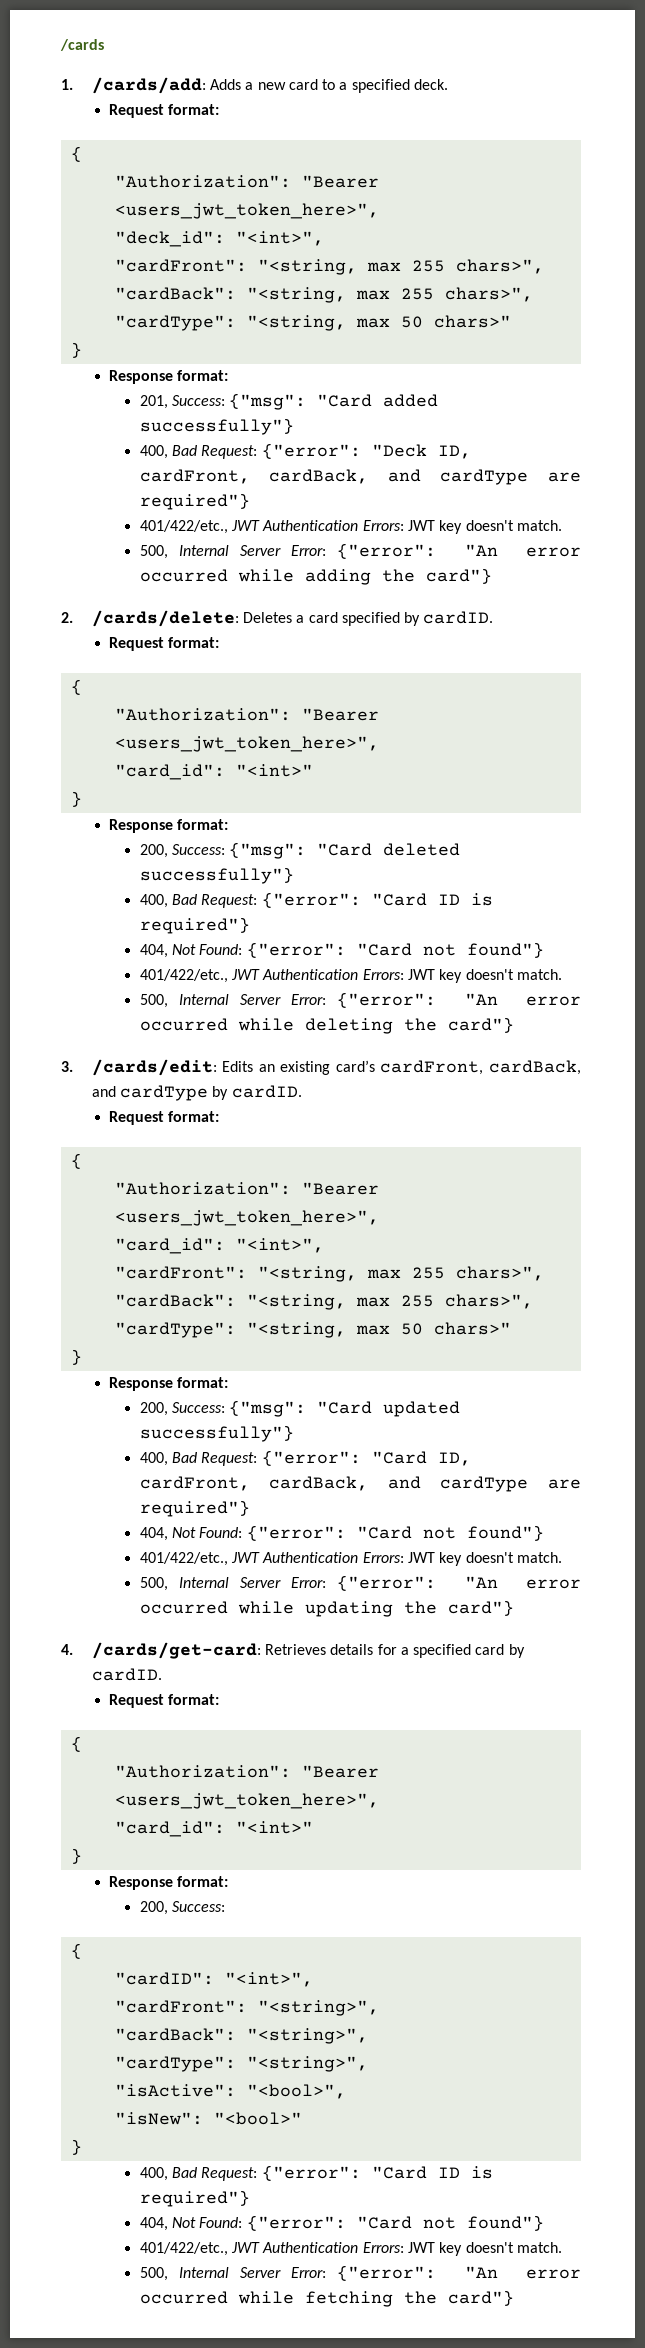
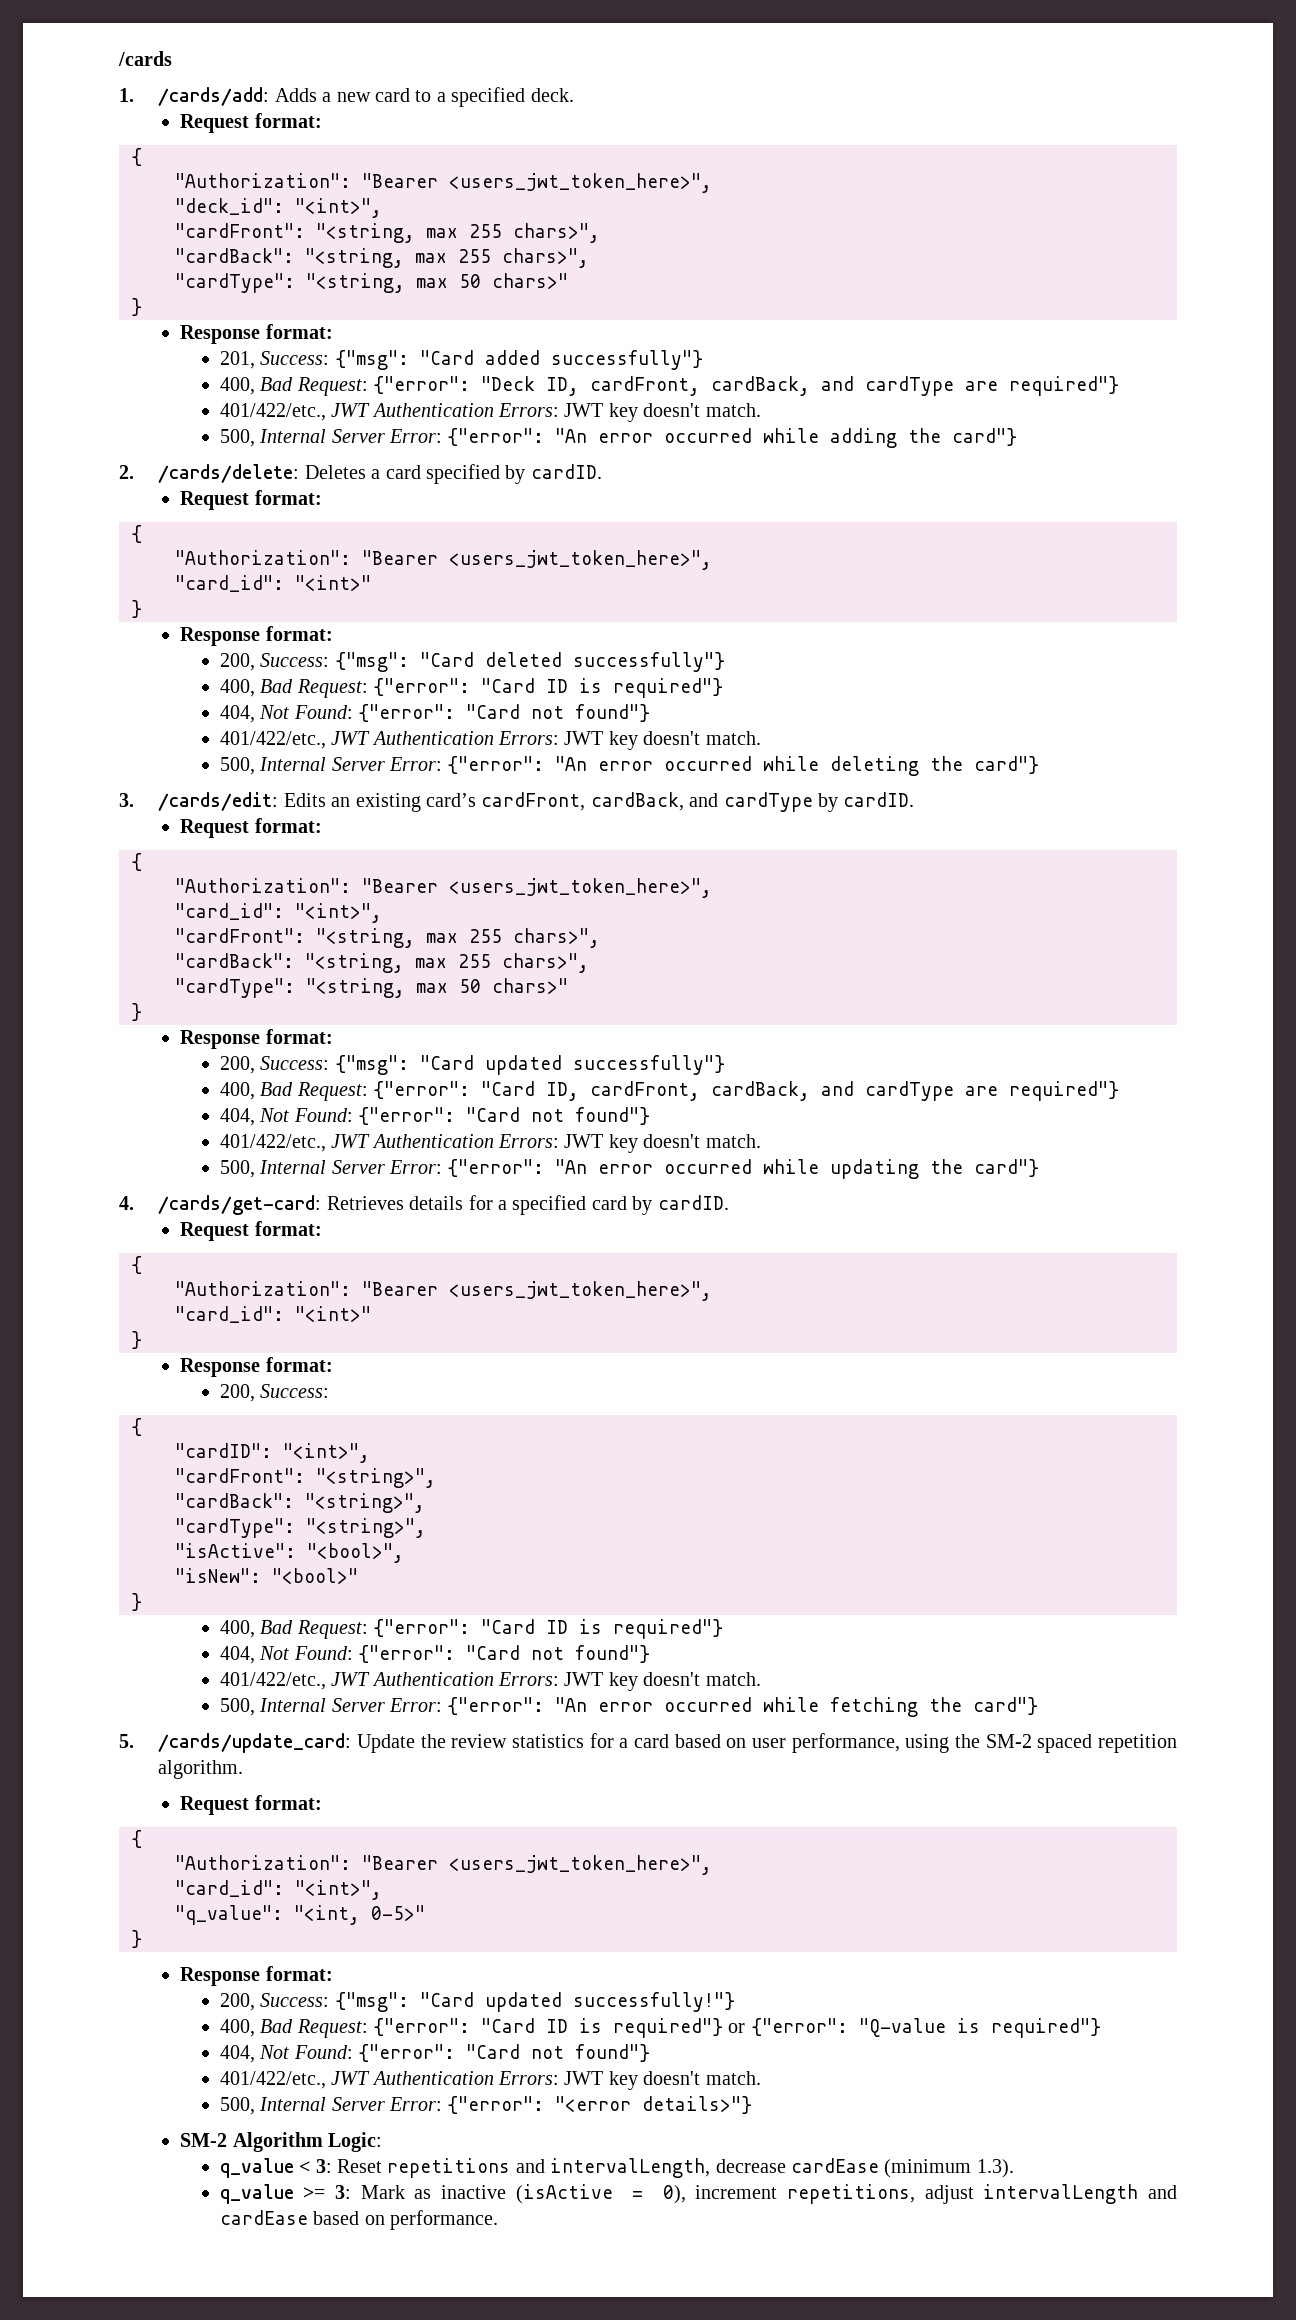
+ 5. /cards/update_card: Update the review statistics for a card based on user performance, using the SM-2 spaced repetition algorithm.
+ Request format:
+ {
+ "Authorization": "Bearer <users_jwt_token_here>",
+ "card_id": "<int>",
+ "q_value": "<int, 0-5>"
+ }
+ Response format:
+ 200, Success: {"msg": "Card updated successfully!"}
+ 400, Bad Request: {"error": "Card ID is required"} or {"error": "Q-value is required"}
+ 404, Not Found: {"error": "Card not found"}
+ 401/422/etc., JWT Authentication Errors: JWT key doesn't match.
+ 500, Internal Server Error: {"error": "<error details>"}
+ SM-2 Algorithm Logic:
+ q_value < 3: Reset repetitions and intervalLength, decrease cardEase (minimum 1.3).
+ q_value >= 3: Mark as inactive (isActive = 0), increment repetitions, adjust intervalLength and cardEase based on performance.

